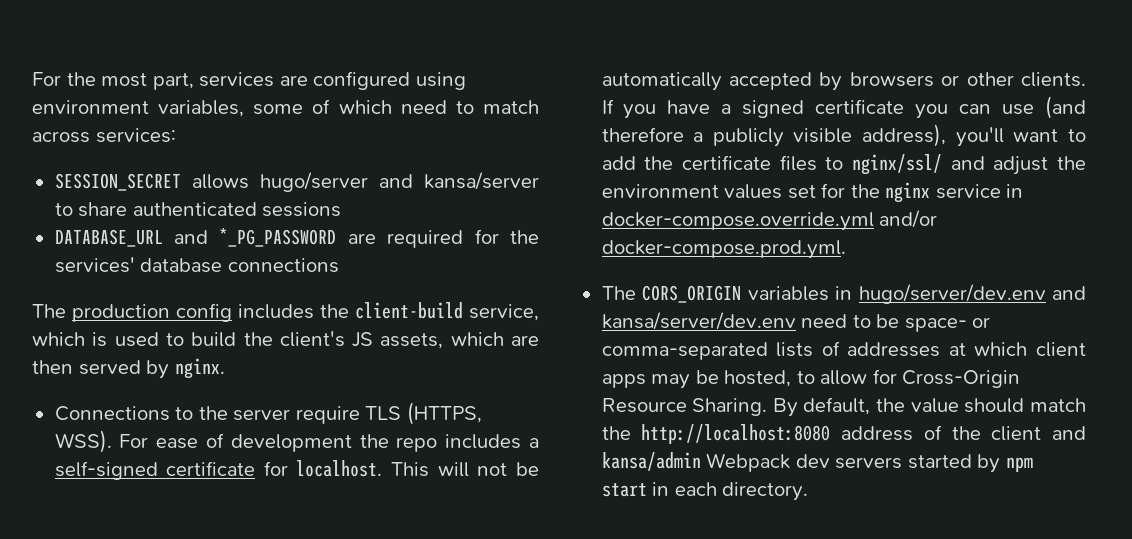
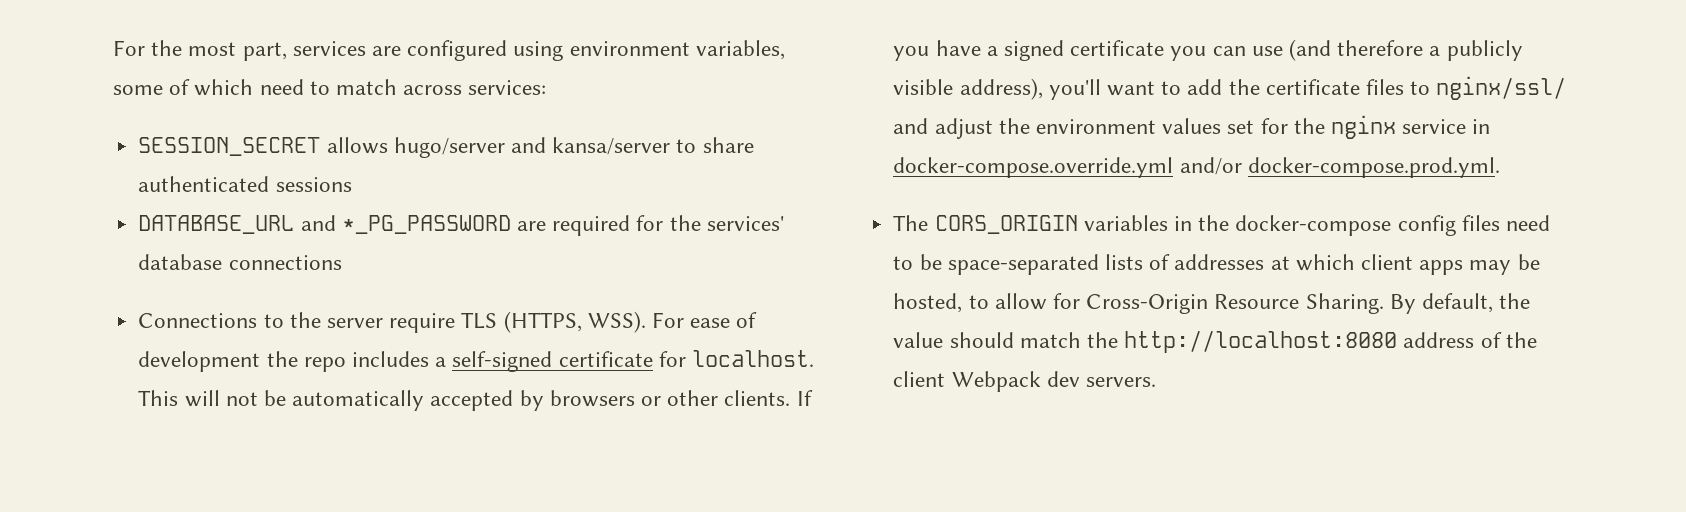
- The production config includes the client-build service, which is used to build the client's JS assets, which are then served by nginx.
- The CORS_ORIGIN variables in hugo/server/dev.env and kansa/server/dev.env need to be space- or comma-separated lists of addresses at which client apps may be hosted, to allow for Cross-Origin Resource Sharing.
+ The CORS_ORIGIN variables in the docker-compose config files need to be space-separated lists of addresses at which client apps may be hosted, to allow for Cross-Origin Resource Sharing.
- By default, the value should match the http://localhost:8080 address of the client and kansa/admin Webpack dev servers started by npm start in each directory.
+ By default, the value should match the http://localhost:8080 address of the client Webpack dev servers.

